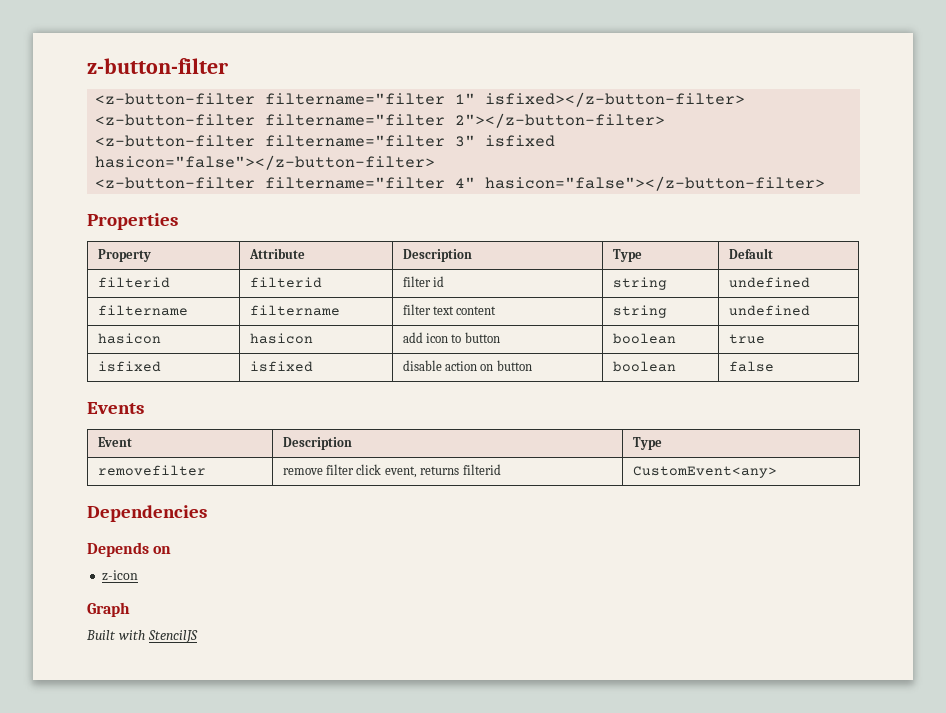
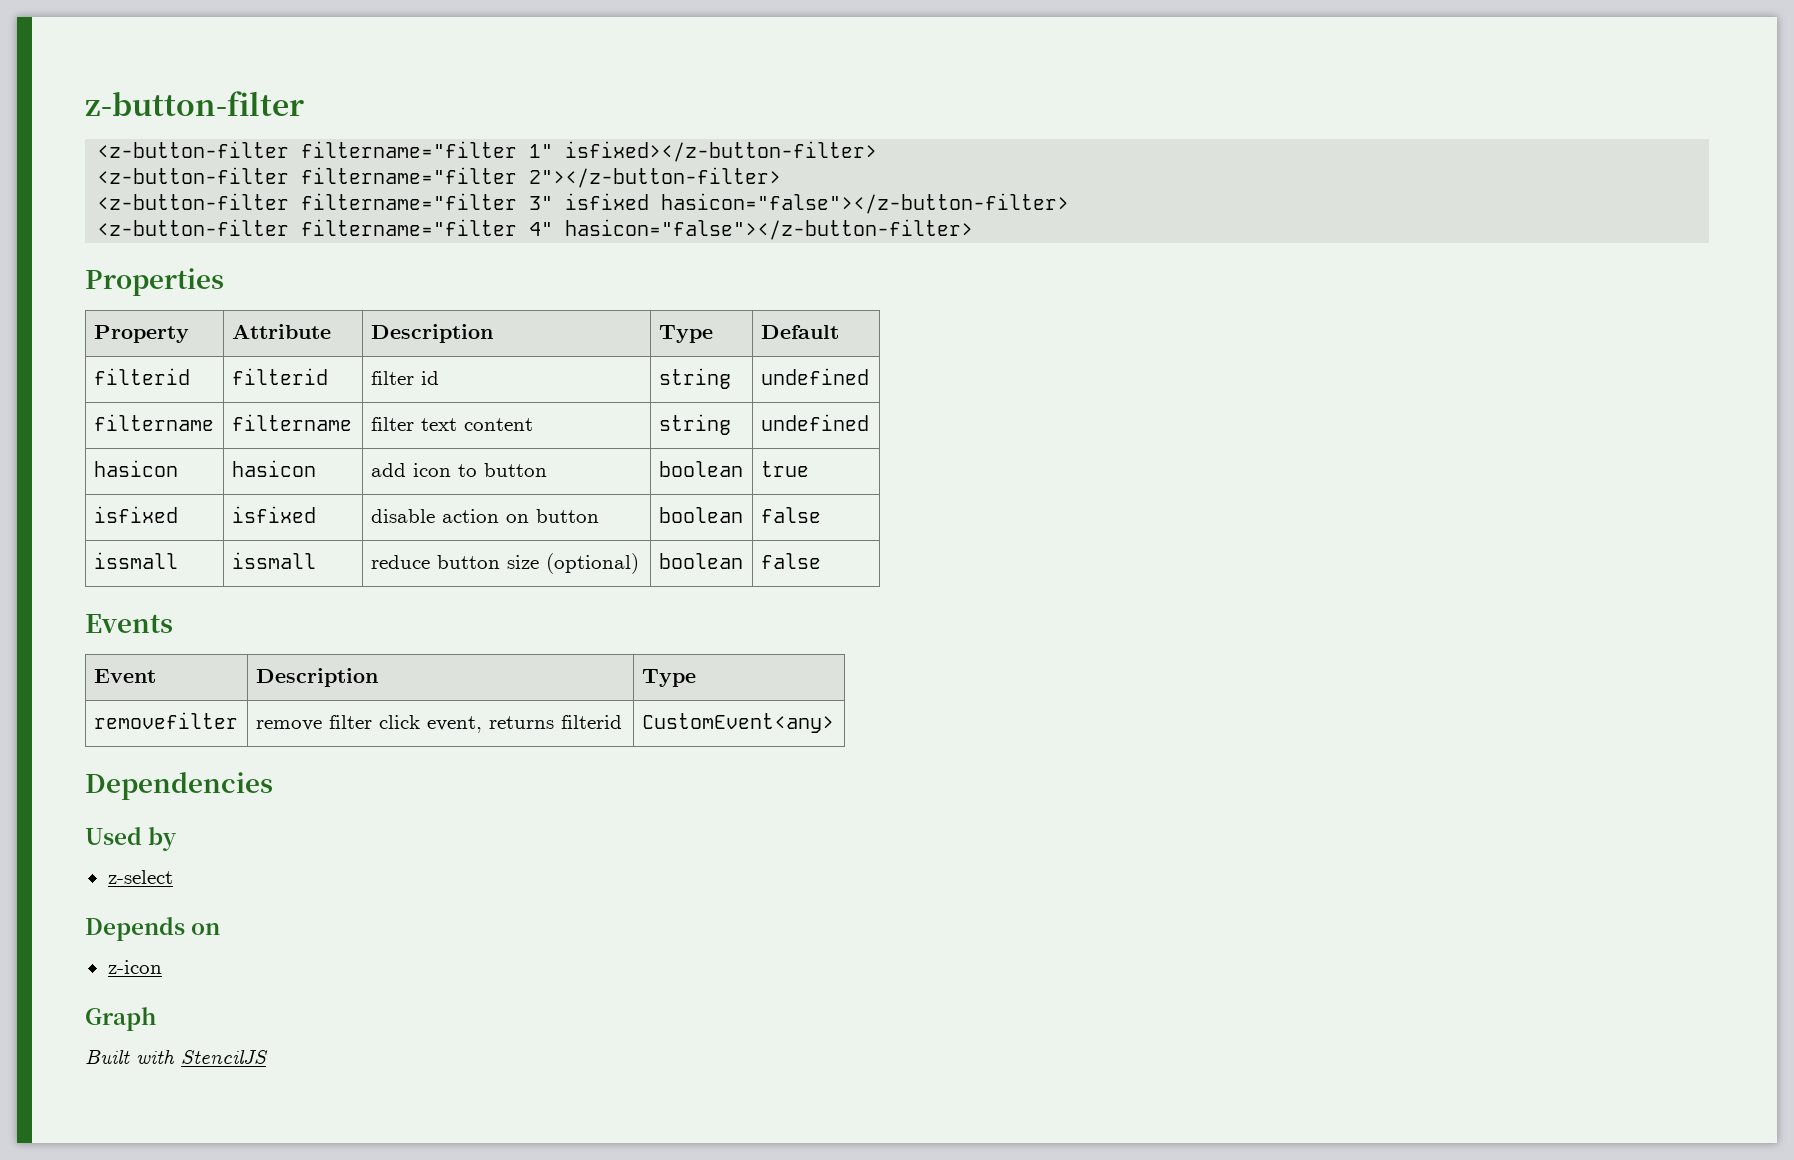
+ issmall | issmall | reduce button size (optional) | boolean | false
+ Used by
+ z-select

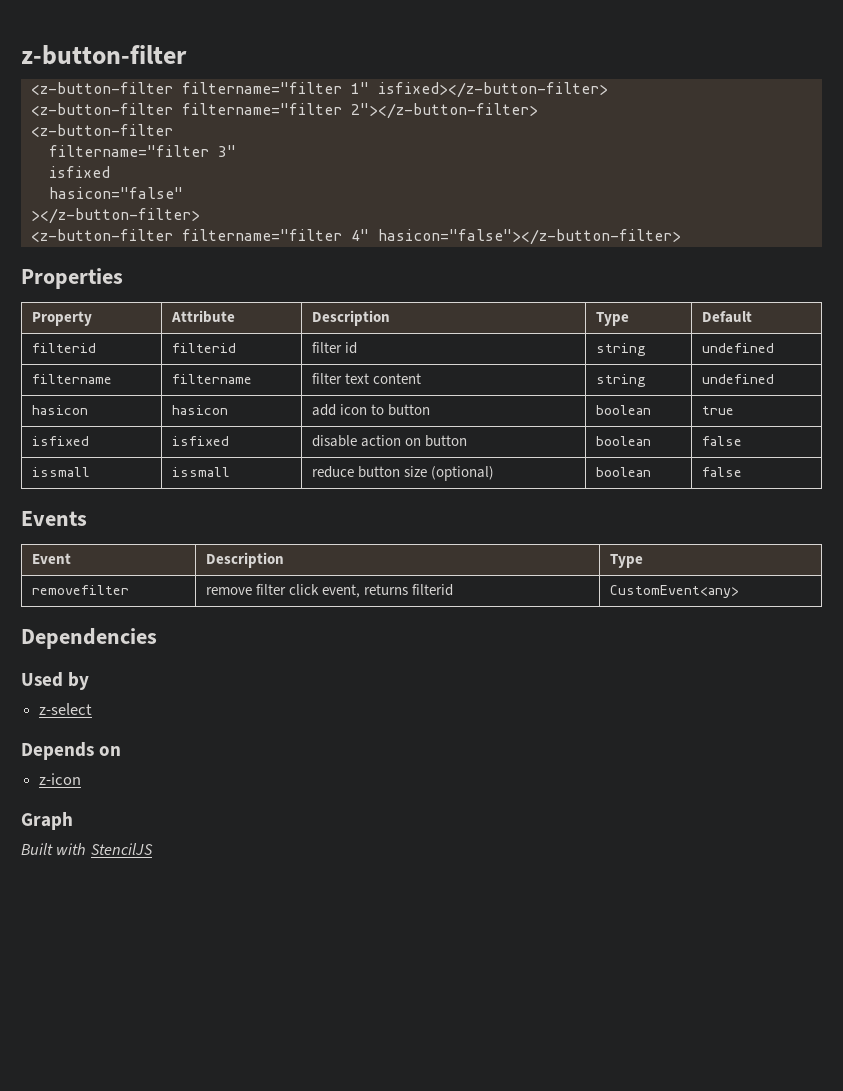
  <z-button-filter filtername="filter 2"></z-button-filter>
- <z-button-filter filtername="filter 3" isfixed hasicon="false"></z-button-filter>
+ <z-button-filter
+ filtername="filter 3"
+ isfixed
+ hasicon="false"
+ ></z-button-filter>

